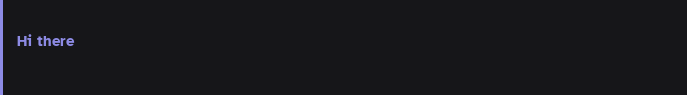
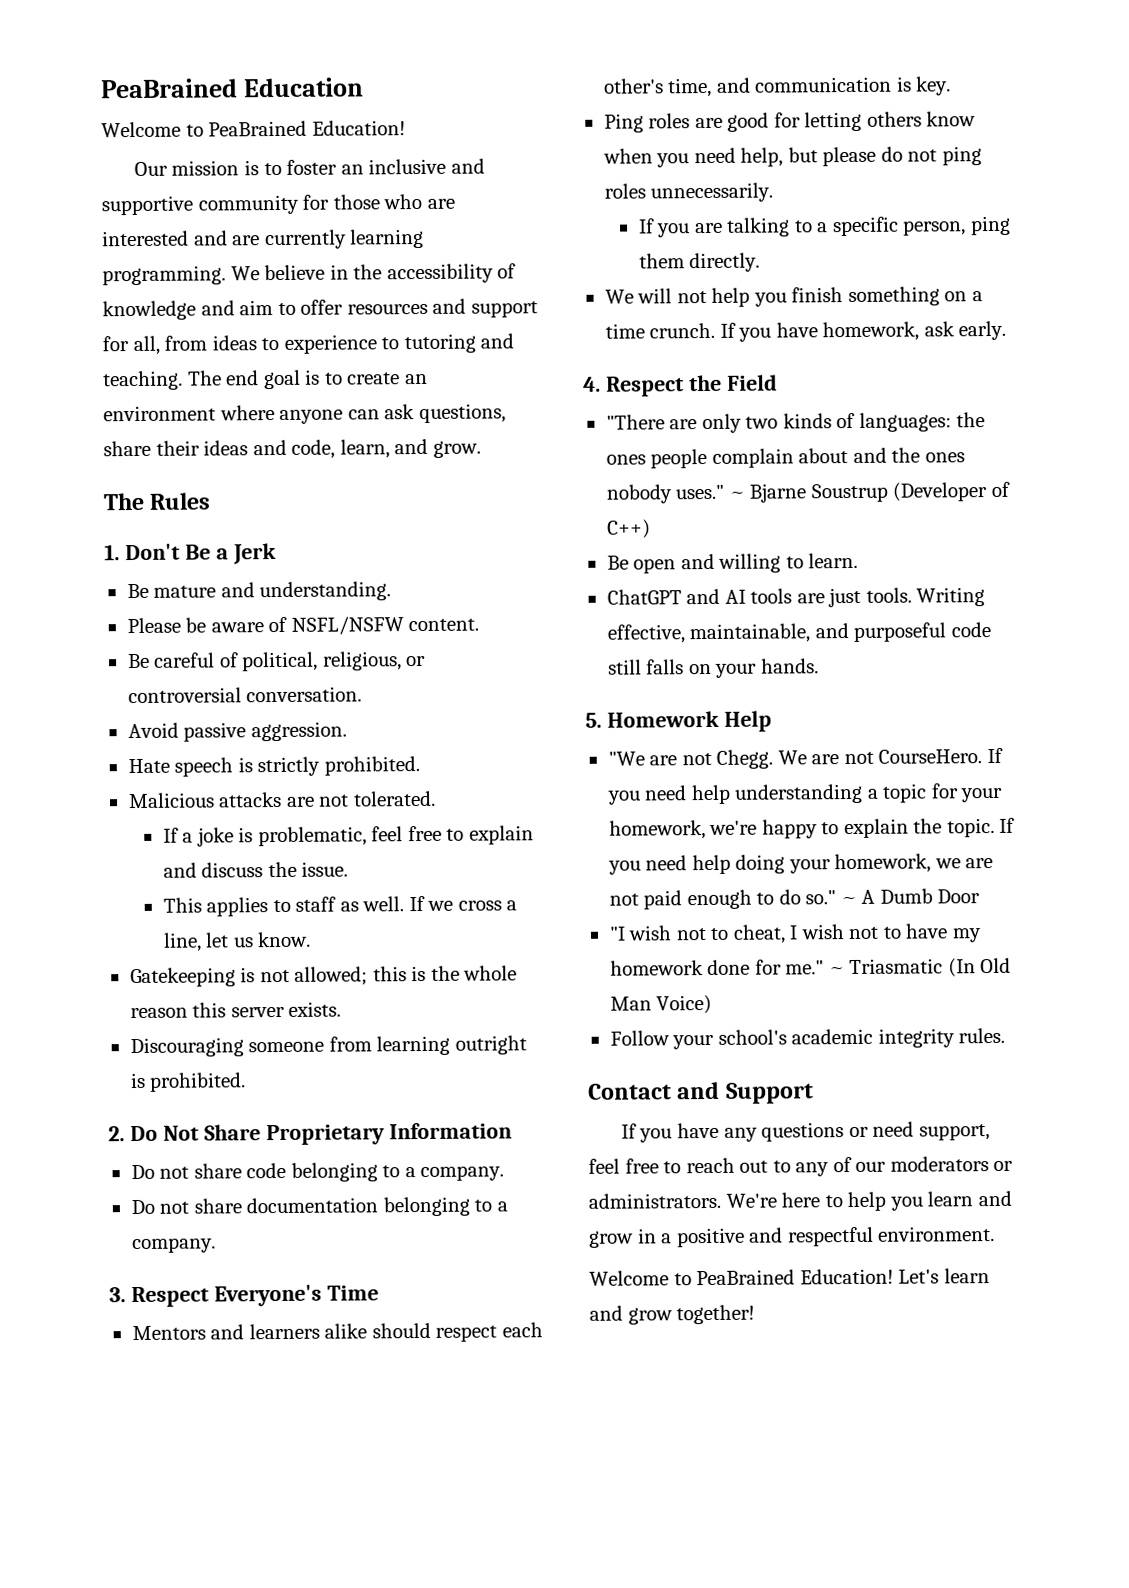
- Hi there
+ PeaBrained Education
+ Welcome to PeaBrained Education!
+ Our mission is to foster an inclusive and supportive community for those who are interested and are currently learning programming. We believe in the accessibility of knowledge and aim to offer resources and support for all, from ideas to experience to tutoring and teaching. The end goal is to create an environment where anyone can ask questions, share their ideas and code, learn, and grow.
+ The Rules
+ 1. Don't Be a Jerk
+ Be mature and understanding.
+ Please be aware of NSFL/NSFW content.
+ Be careful of political, religious, or controversial conversation.
+ Avoid passive aggression.
+ Hate speech is strictly prohibited.
+ Malicious attacks are not tolerated.
+ If a joke is problematic, feel free to explain and discuss the issue.
+ This applies to staff as well. If we cross a line, let us know.
+ Gatekeeping is not allowed; this is the whole reason this server exists.
+ Discouraging someone from learning outright is prohibited.
+ 2. Do Not Share Proprietary Information
+ Do not share code belonging to a company.
+ Do not share documentation belonging to a company.
+ 3. Respect Everyone's Time
+ Mentors and learners alike should respect each other's time, and communication is key.
+ Ping roles are good for letting others know when you need help, but please do not ping roles unnecessarily.
+ If you are talking to a specific person, ping them directly.
+ We will not help you finish something on a time crunch. If you have homework, ask early.
+ 4. Respect the Field
+ "There are only two kinds of languages: the ones people complain about and the ones nobody uses." ~ Bjarne Soustrup (Developer of C++)
+ Be open and willing to learn.
+ ChatGPT and AI tools are just tools. Writing effective, maintainable, and purposeful code still falls on your hands.
+ 5. Homework Help
+ "We are not Chegg. We are not CourseHero. If you need help understanding a topic for your homework, we're happy to explain the topic. If you need help doing your homework, we are not paid enough to do so." ~ A Dumb Door
+ "I wish not to cheat, I wish not to have my homework done for me." ~ Triasmatic (In Old Man Voice)
+ Follow your school's academic integrity rules.
+ Contact and Support
+ If you have any questions or need support, feel free to reach out to any of our moderators or administrators. We're here to help you learn and grow in a positive and respectful environment.
+ Welcome to PeaBrained Education! Let's learn and grow together!

